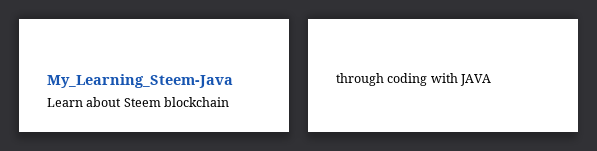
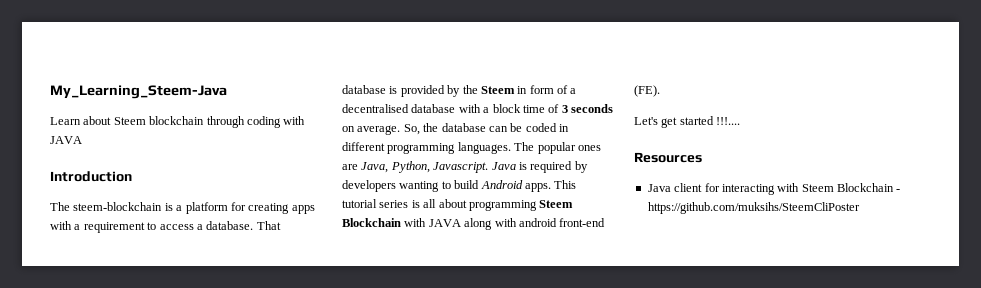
+ Introduction
+ The steem-blockchain is a platform for creating apps with a requirement to access a database. That database is provided by the Steem in form of a decentralised database with a block time of 3 seconds on average. So, the database can be coded in different programming languages. The popular ones are Java, Python, Javascript. Java is required by developers wanting to build Android apps. This tutorial series is all about programming Steem Blockchain with JAVA along with android front-end (FE).
+ Let's get started !!!....
+ Resources
+ Java client for interacting with Steem Blockchain - https://github.com/muksihs/SteemCliPoster

